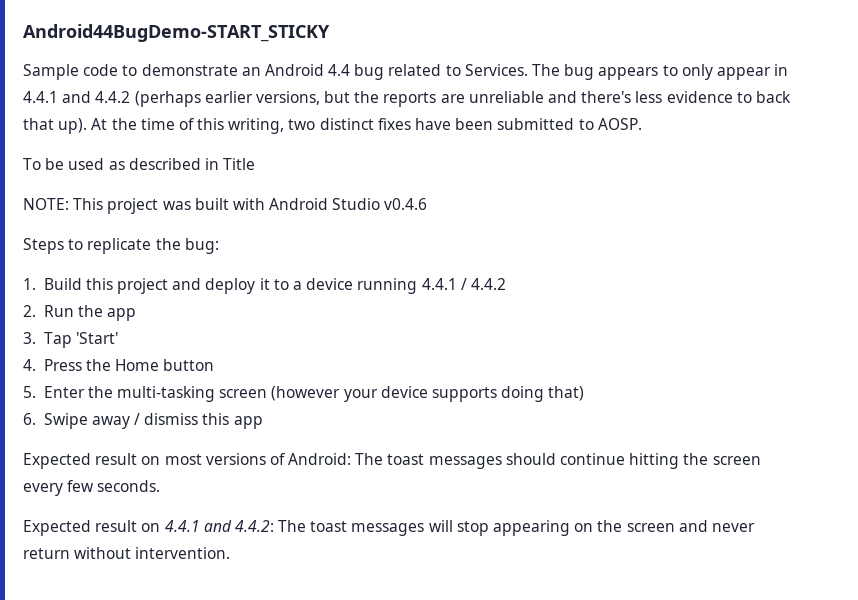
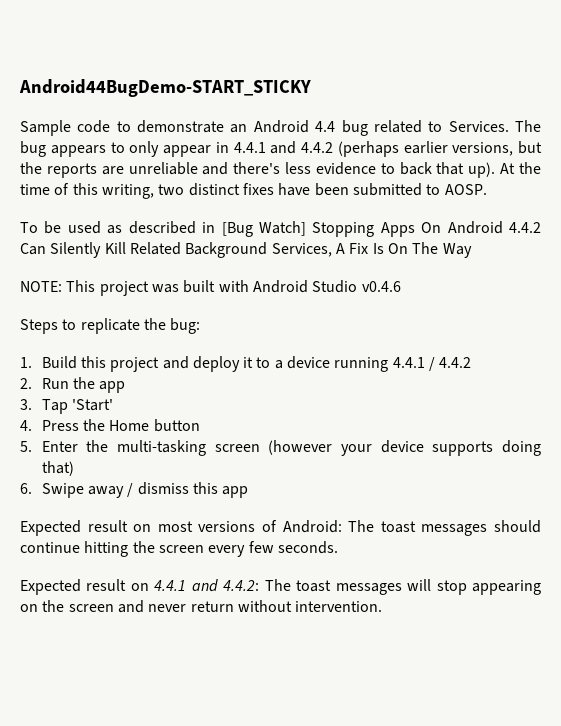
- To be used as described in Title
+ To be used as described in [Bug Watch] Stopping Apps On Android 4.4.2 Can Silently Kill Related Background Services, A Fix Is On The Way

